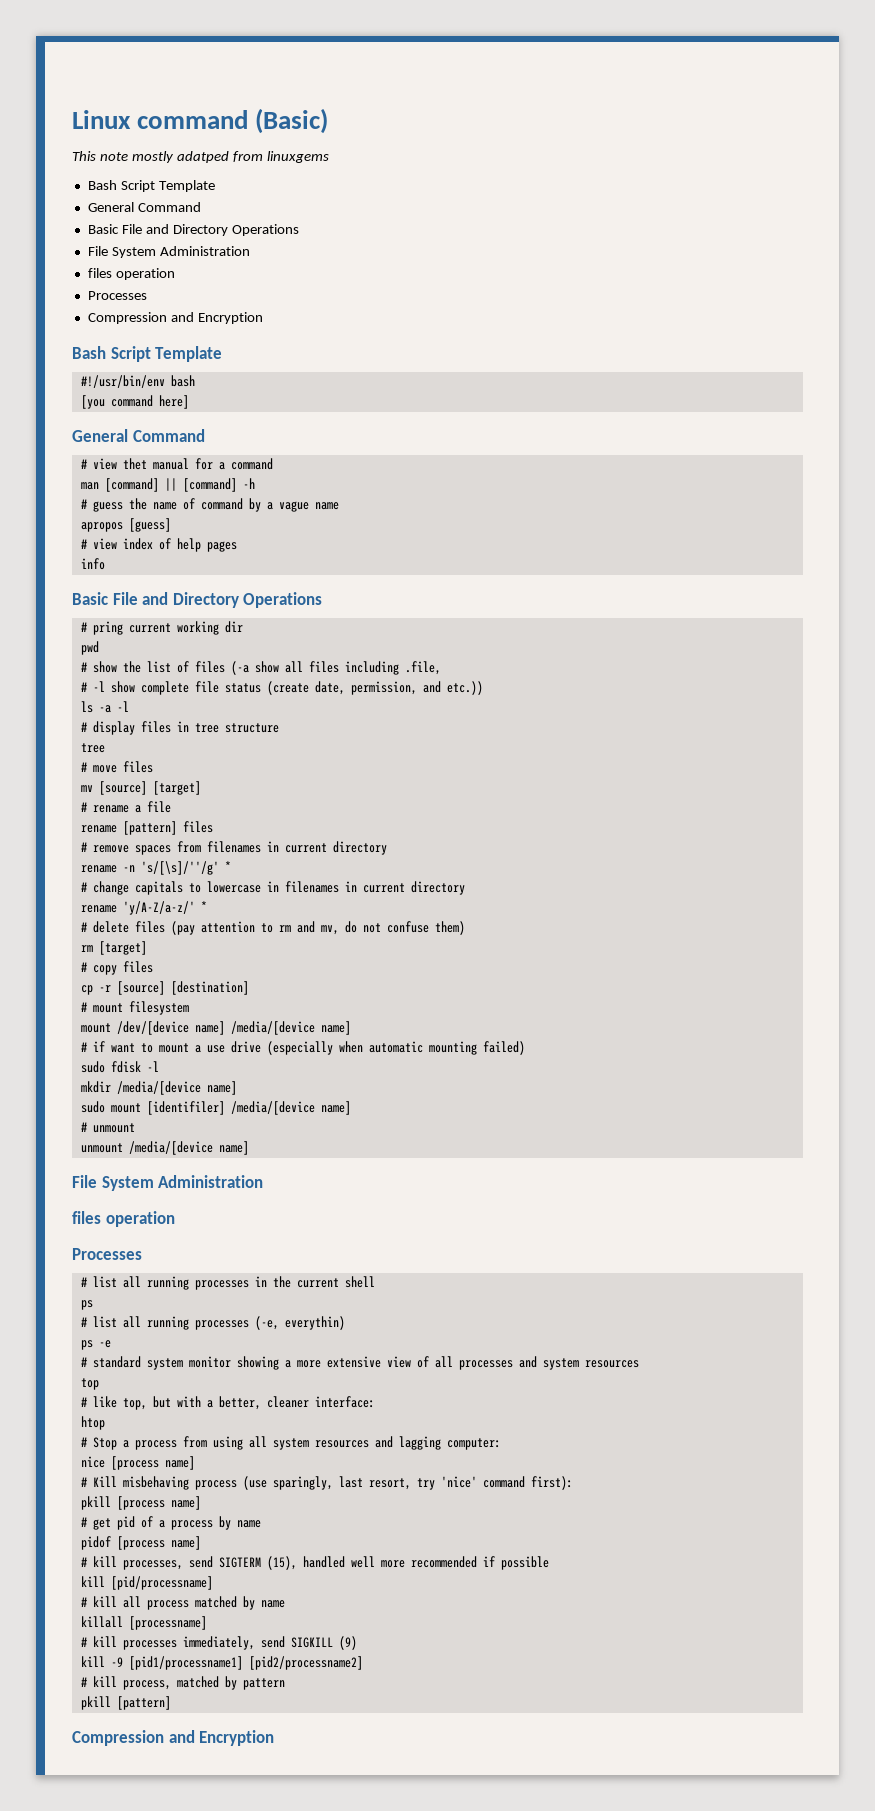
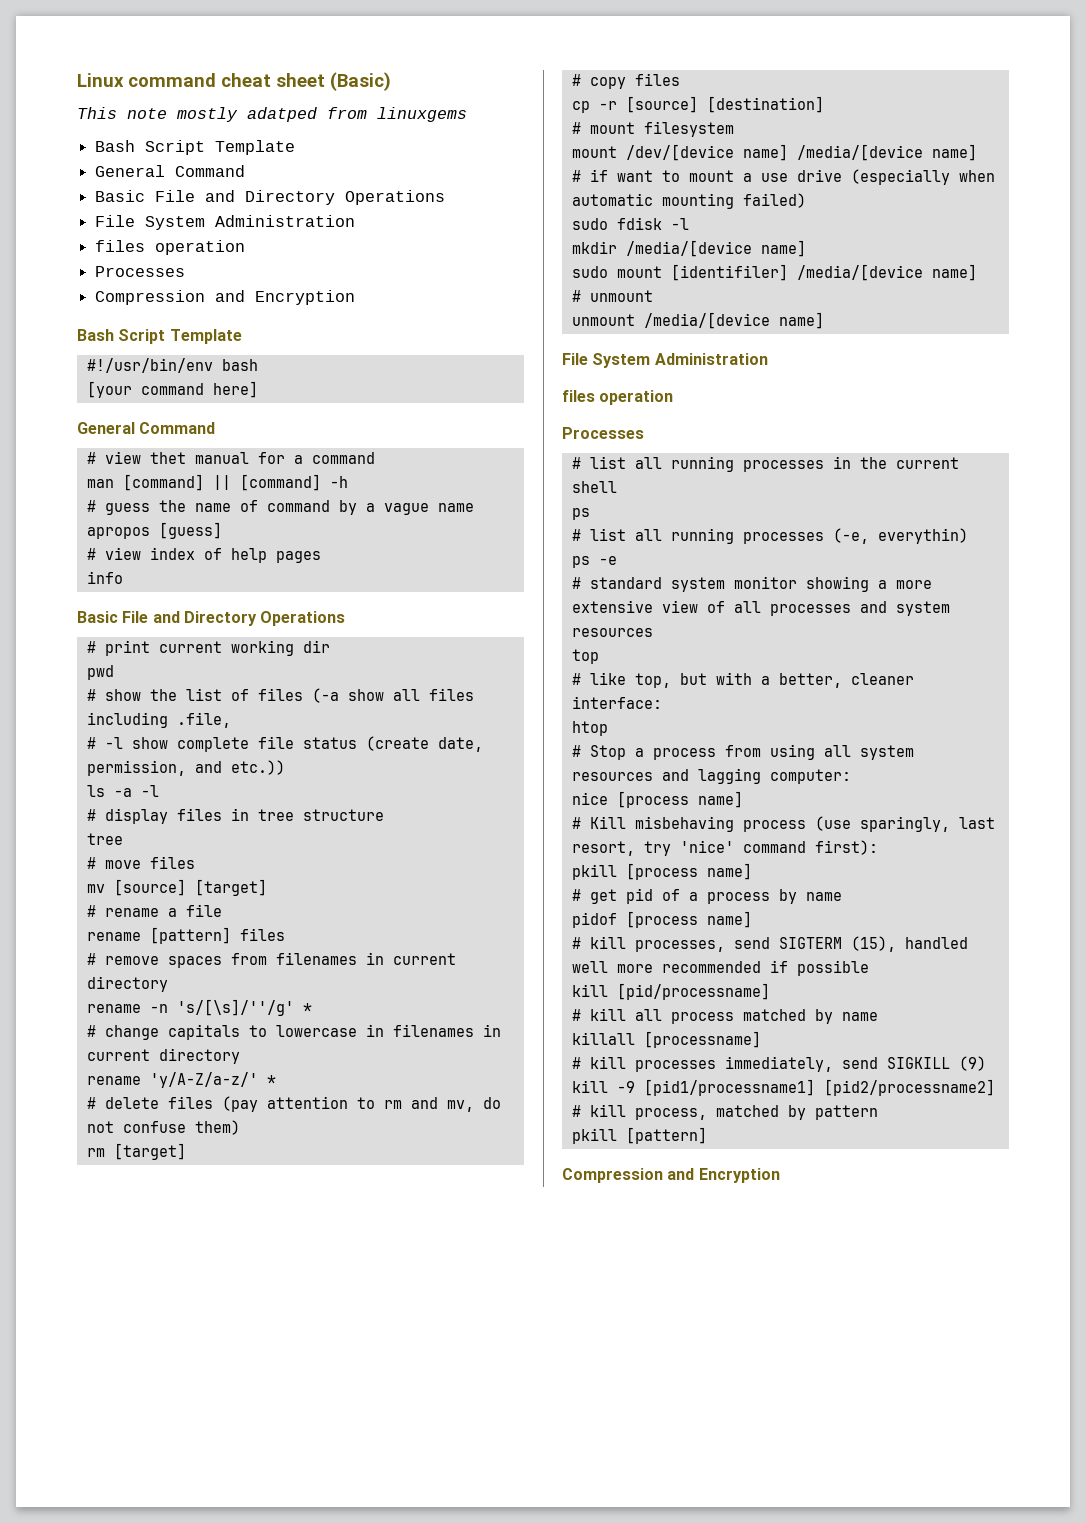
- Linux command (Basic)
+ Linux command cheat sheet (Basic)
- [you command here]
+ [your command here]
- # pring current working dir
+ # print current working dir

